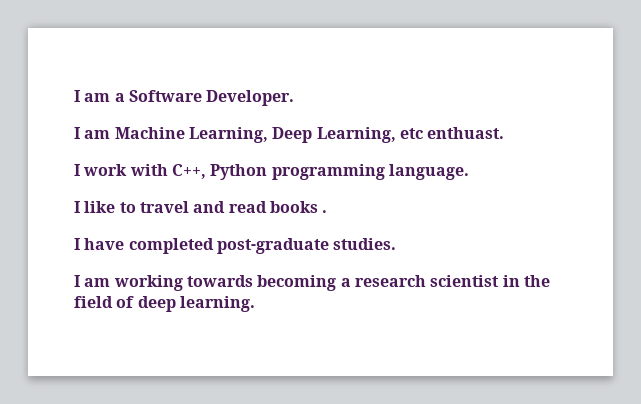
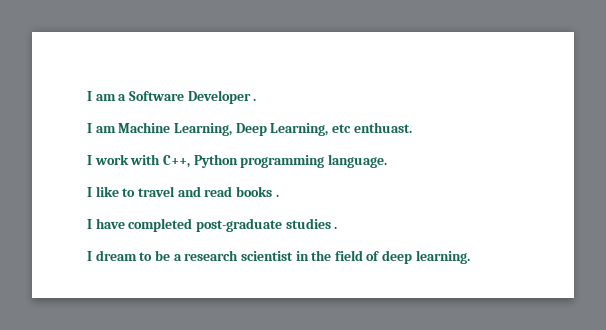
- I am a Software Developer.
+ I am a Software Developer .
- I have completed post-graduate studies.
- I am working towards becoming a research scientist in the field of deep learning.
+ I have completed post-graduate studies .
+ I dream to be a research scientist in the field of deep learning.

